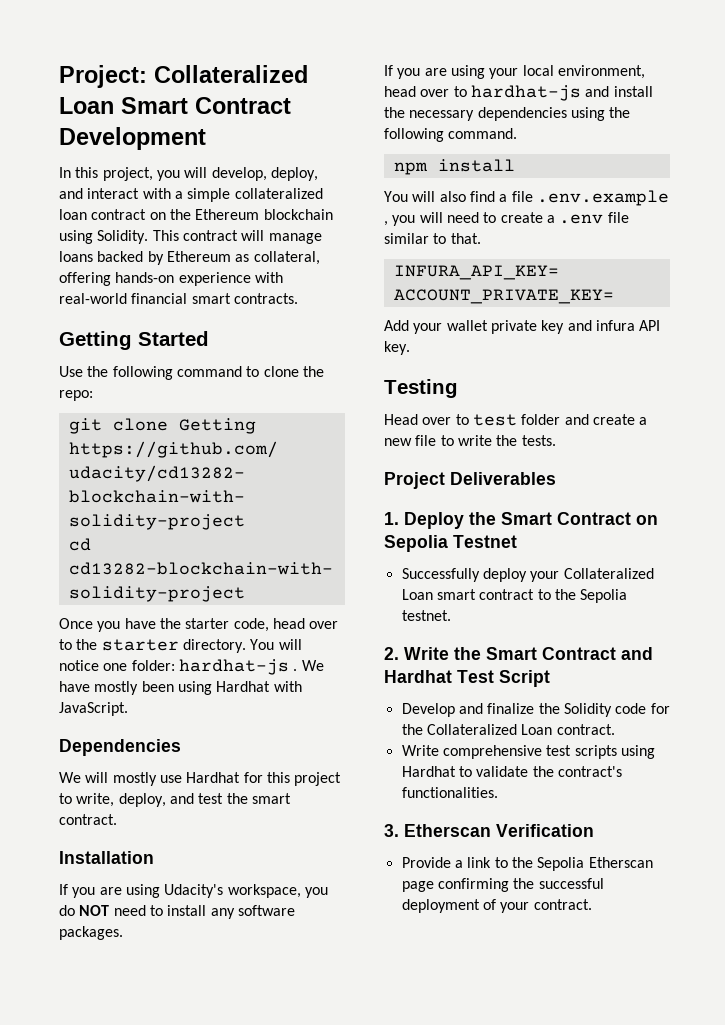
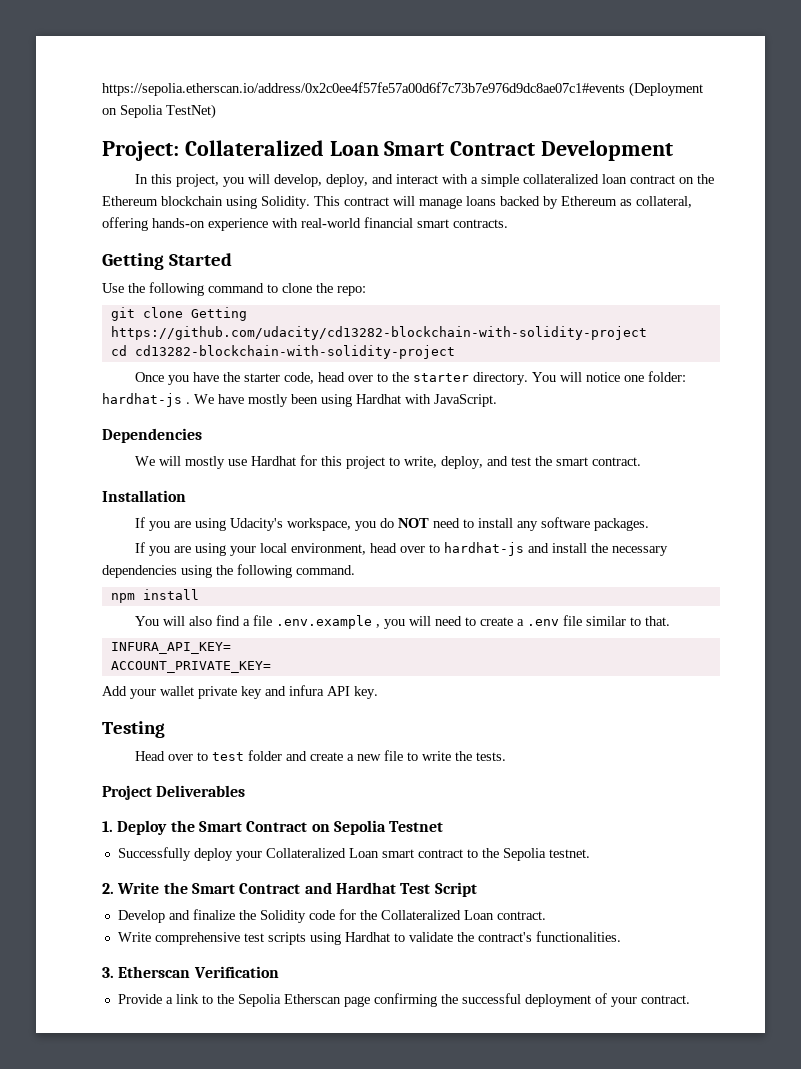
+ https://sepolia.etherscan.io/address/0x2c0ee4f57fe57a00d6f7c73b7e976d9dc8ae07c1#events (Deployment on Sepolia TestNet)

